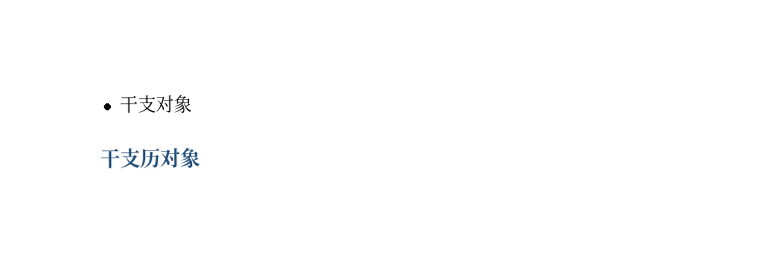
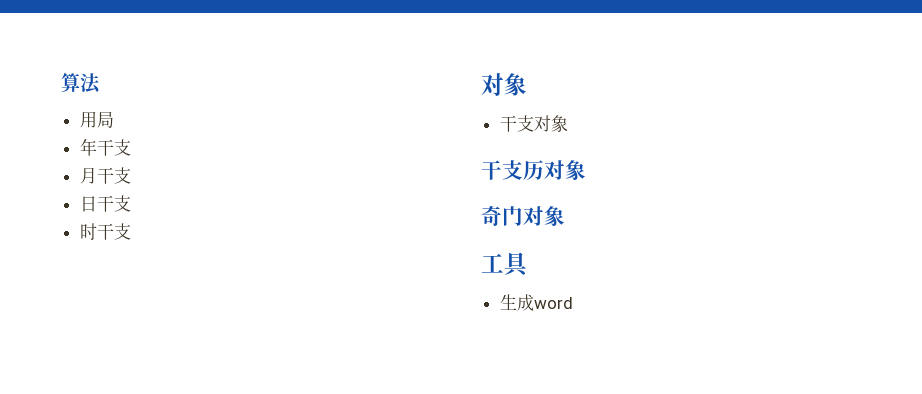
+ 算法
+ 用局
+ 年干支
+ 月干支
+ 日干支
+ 时干支
+ 对象
+ 奇门对象
+ 工具
+ 生成word

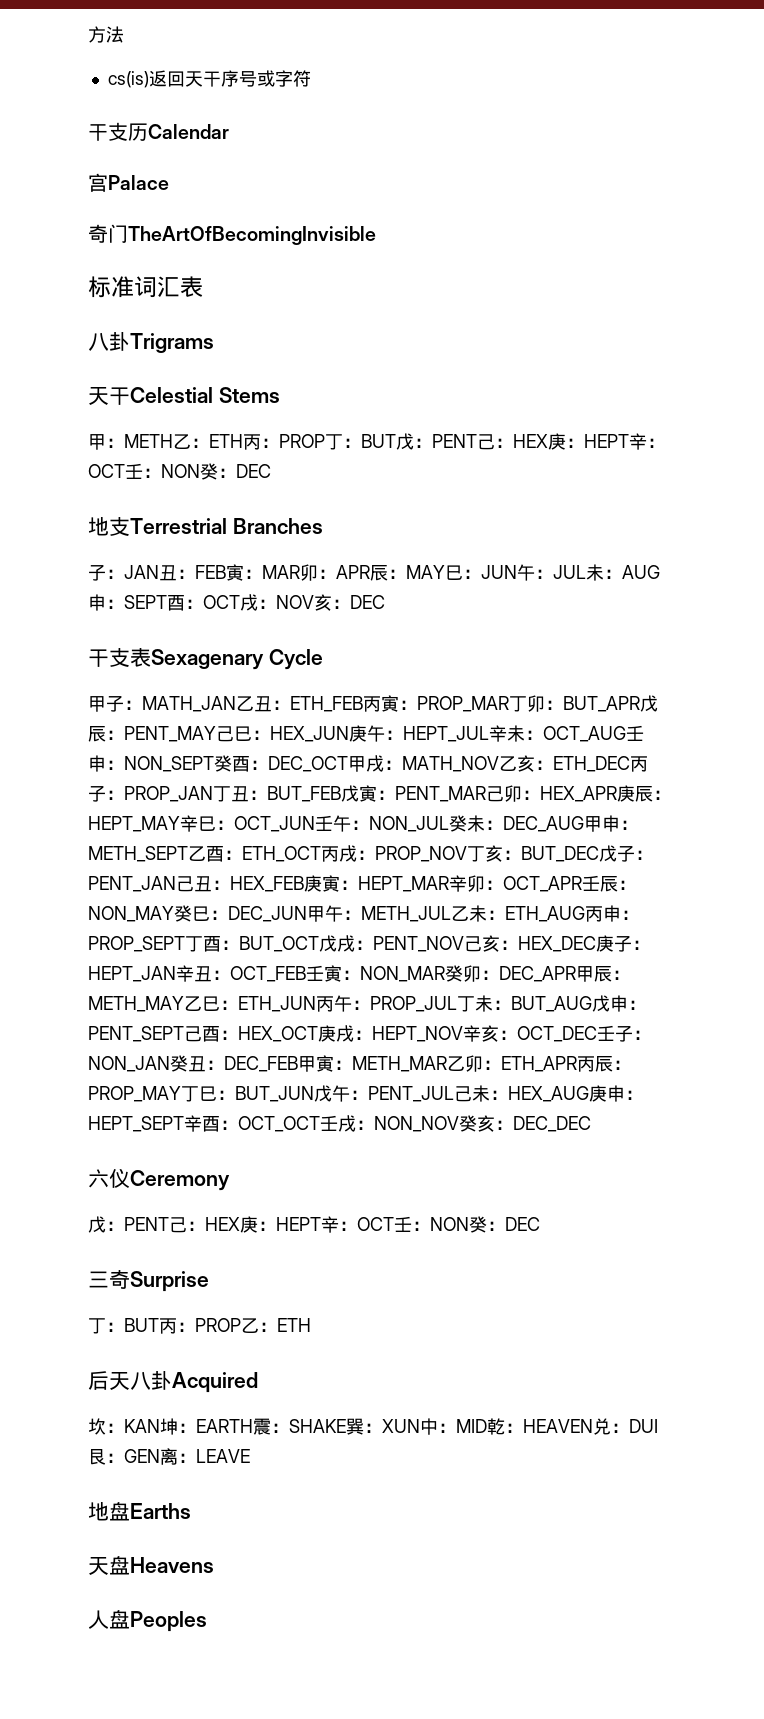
- 算法
+ 方法
- 用局
- 年干支
- 月干支
- 日干支
- 时干支
- 对象
- 干支对象
+ cs(is)返回天干序号或字符
- 干支历对象
+ 干支历Calendar
+ 宫Palace
- 奇门对象
- 工具
- 生成word
+ 奇门TheArtOfBecomingInvisible
+ 标准词汇表
+ 八卦Trigrams
+ 天干Celestial Stems
+ 甲：METH乙：ETH丙：PROP丁：BUT戊：PENT己：HEX庚：HEPT辛：OCT壬：NON癸：DEC
+ 地支Terrestrial Branches
+ 子：JAN丑：FEB寅：MAR卯：APR辰：MAY巳：JUN午：JUL未：AUG申：SEPT酉：OCT戌：NOV亥：DEC
+ 干支表Sexagenary Cycle
+ 甲子：MATH_JAN乙丑：ETH_FEB丙寅：PROP_MAR丁卯：BUT_APR戊辰：PENT_MAY己巳：HEX_JUN庚午：HEPT_JUL辛未：OCT_AUG壬申：NON_SEPT癸酉：DEC_OCT甲戌：MATH_NOV乙亥：ETH_DEC丙子：PROP_JAN丁丑：BUT_FEB戊寅：PENT_MAR己卯：HEX_APR庚辰：HEPT_MAY辛巳：OCT_JUN壬午：NON_JUL癸未：DEC_AUG甲申：METH_SEPT乙酉：ETH_OCT丙戌：PROP_NOV丁亥：BUT_DEC戊子：PENT_JAN己丑：HEX_FEB庚寅：HEPT_MAR辛卯：OCT_APR壬辰：NON_MAY癸巳：DEC_JUN甲午：METH_JUL乙未：ETH_AUG丙申：PROP_SEPT丁酉：BUT_OCT戊戌：PENT_NOV己亥：HEX_DEC庚子：HEPT_JAN辛丑：OCT_FEB壬寅：NON_MAR癸卯：DEC_APR甲辰：METH_MAY乙巳：ETH_JUN丙午：PROP_JUL丁未：BUT_AUG戊申：PENT_SEPT己酉：HEX_OCT庚戌：HEPT_NOV辛亥：OCT_DEC壬子：NON_JAN癸丑：DEC_FEB甲寅：METH_MAR乙卯：ETH_APR丙辰：PROP_MAY丁巳：BUT_JUN戊午：PENT_JUL己未：HEX_AUG庚申：HEPT_SEPT辛酉：OCT_OCT壬戌：NON_NOV癸亥：DEC_DEC
+ 六仪Ceremony
+ 戊：PENT己：HEX庚：HEPT辛：OCT壬：NON癸：DEC
+ 三奇Surprise
+ 丁：BUT丙：PROP乙：ETH
+ 后天八卦Acquired
+ 坎：KAN坤：EARTH震：SHAKE巽：XUN中：MID乾：HEAVEN兑：DUI艮：GEN离：LEAVE
+ 地盘Earths
+ 天盘Heavens
+ 人盘Peoples

